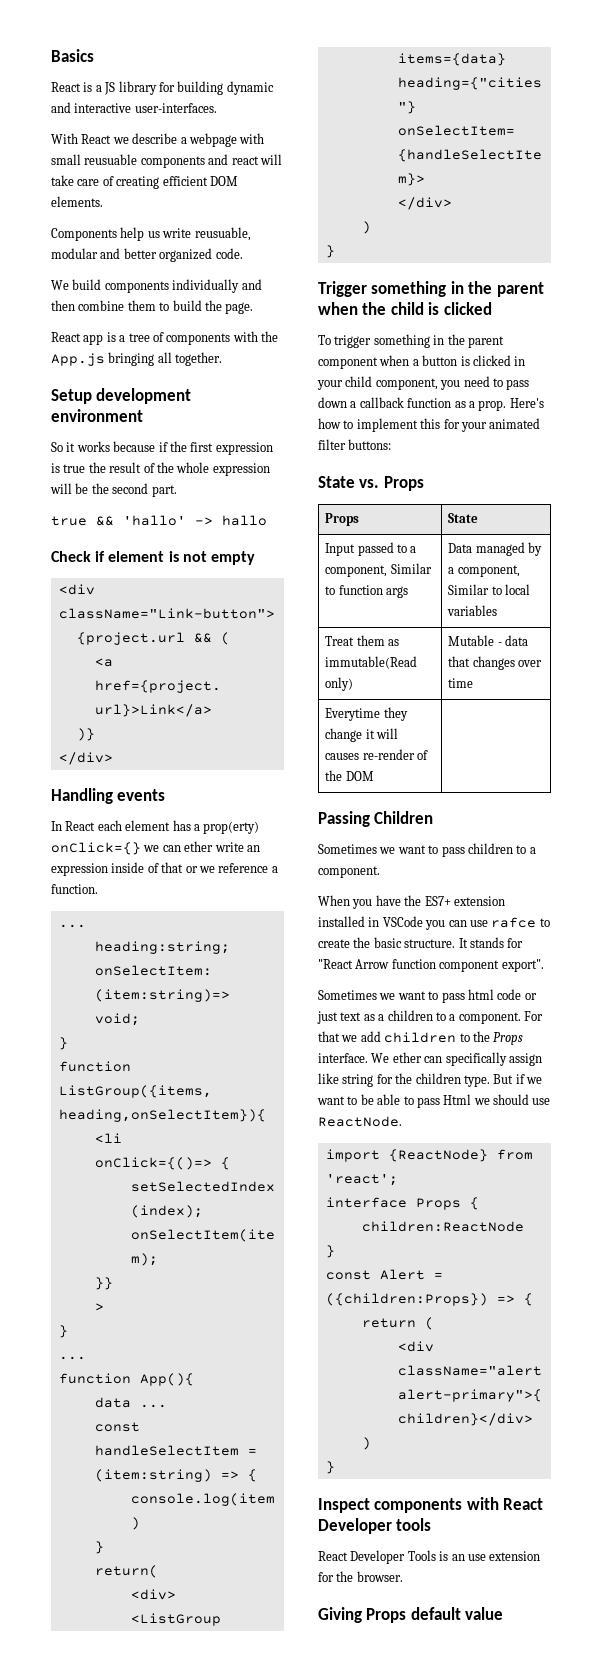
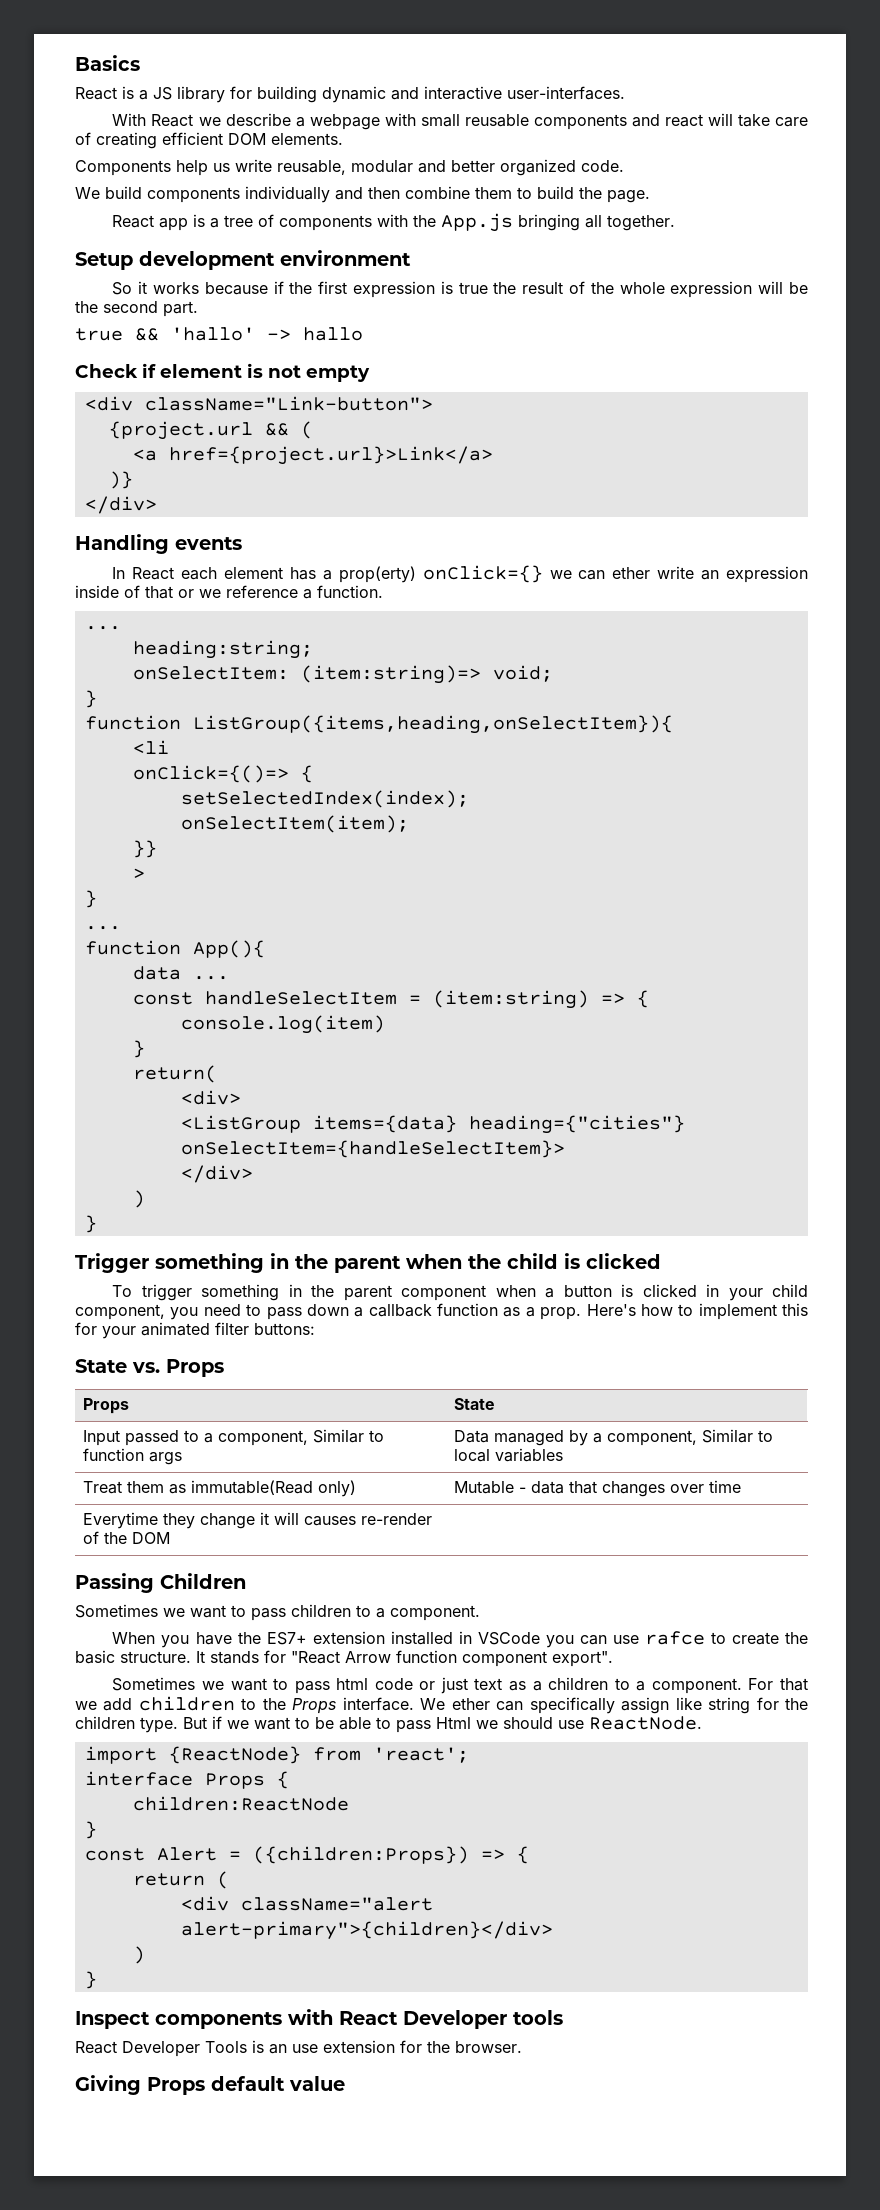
- With React we describe a webpage with small reusuable components and react will take care of creating efficient DOM elements.
+ With React we describe a webpage with small reusable components and react will take care of creating efficient DOM elements.
- Components help us write reusuable, modular and better organized code.
+ Components help us write reusable, modular and better organized code.

